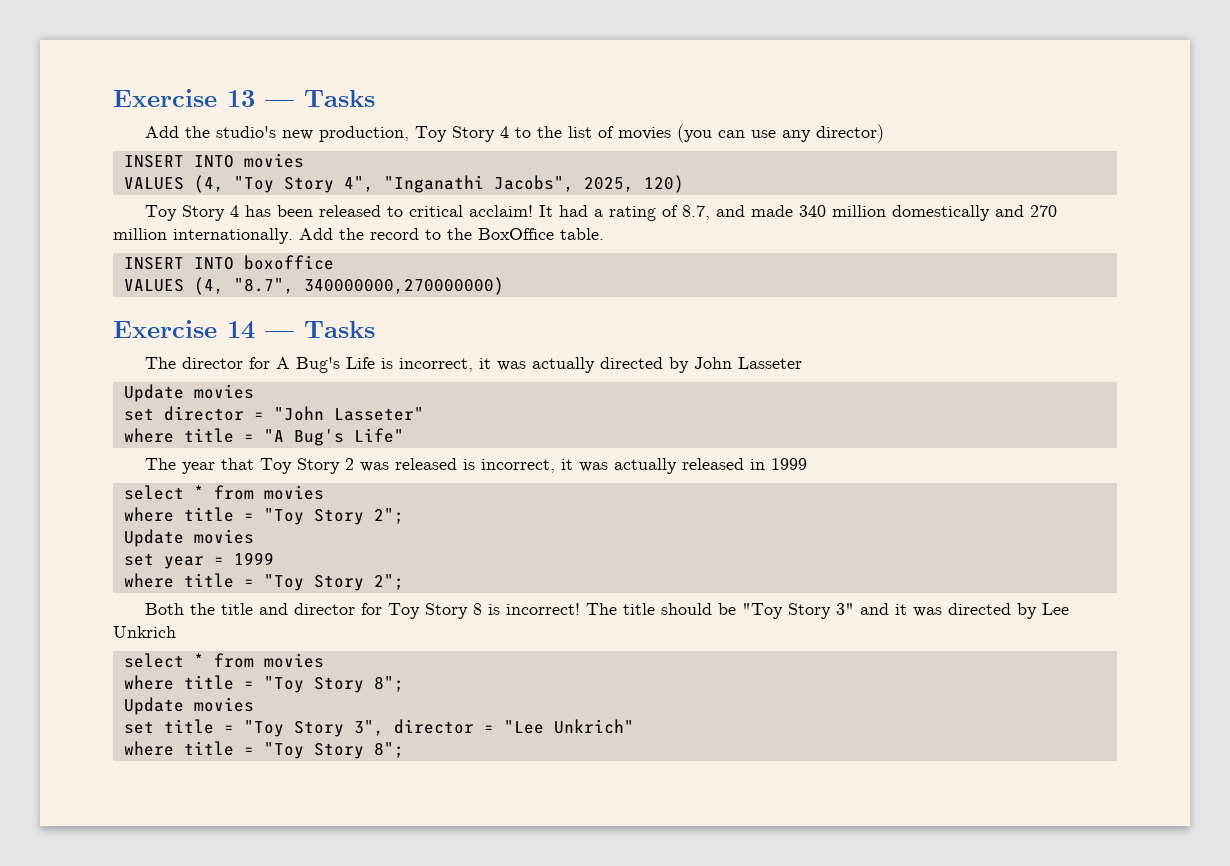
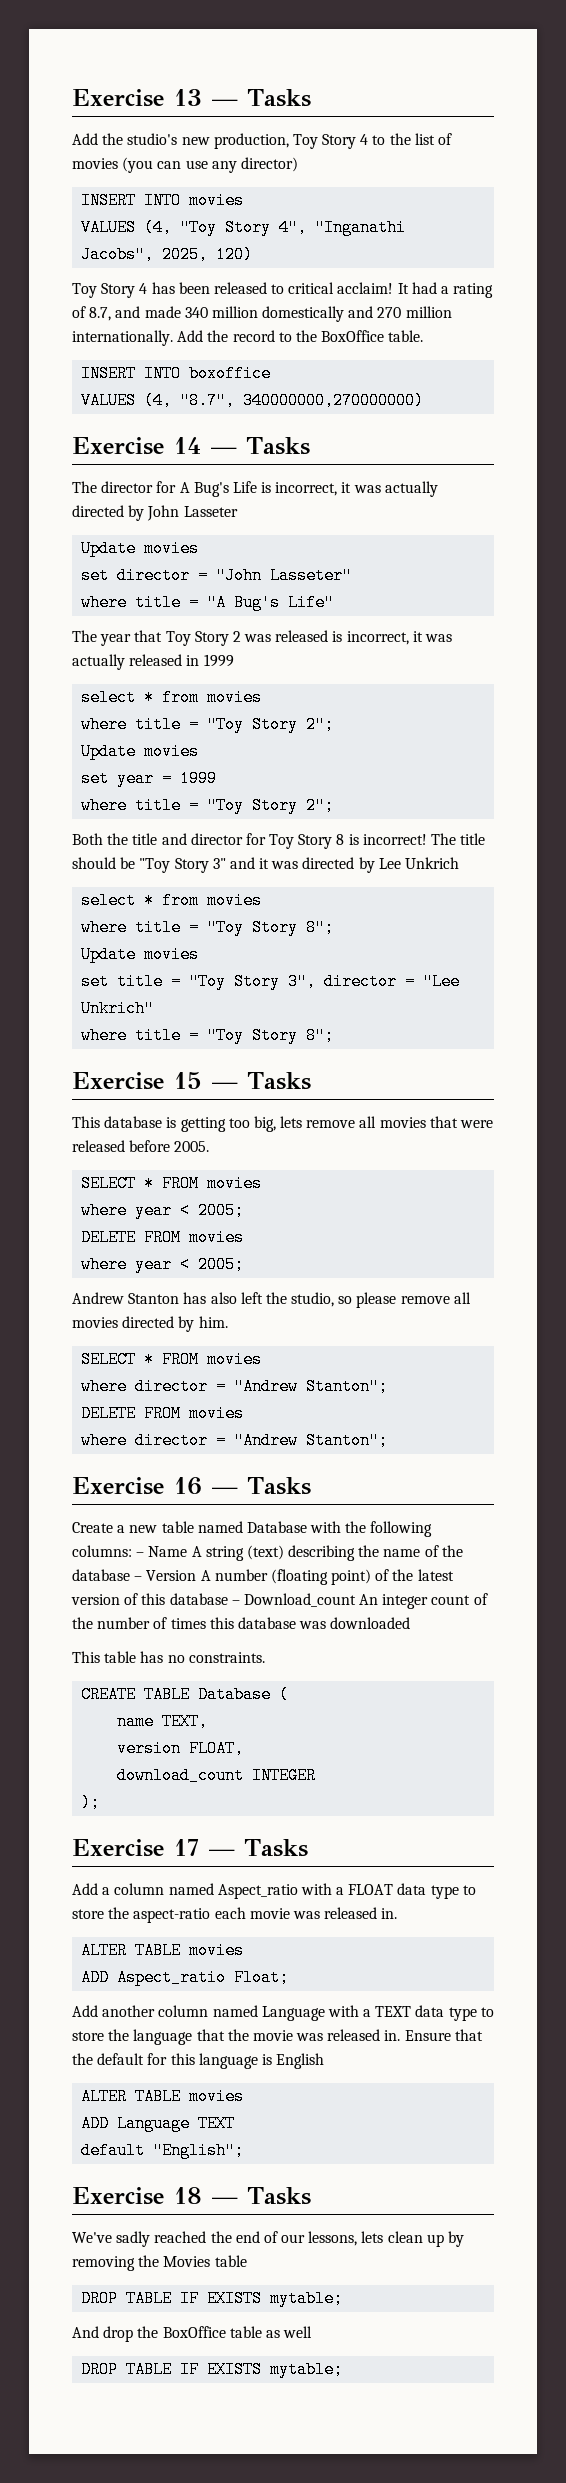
+ Exercise 15 — Tasks
+ This database is getting too big, lets remove all movies that were released before 2005.
+ SELECT * FROM movies
+ where year < 2005;
+ DELETE FROM movies
+ where year < 2005;
+ Andrew Stanton has also left the studio, so please remove all movies directed by him.
+ SELECT * FROM movies
+ where director = "Andrew Stanton";
+ DELETE FROM movies
+ where director = "Andrew Stanton";
+ Exercise 16 — Tasks
+ Create a new table named Database with the following columns: – Name A string (text) describing the name of the database – Version A number (floating point) of the latest version of this database – Download_count An integer count of the number of times this database was downloaded
+ This table has no constraints.
+ CREATE TABLE Database (
+ name TEXT,
+ version FLOAT,
+ download_count INTEGER
+ );
+ Exercise 17 — Tasks
+ Add a column named Aspect_ratio with a FLOAT data type to store the aspect-ratio each movie was released in.
+ ALTER TABLE movies
+ ADD Aspect_ratio Float;
+ Add another column named Language with a TEXT data type to store the language that the movie was released in. Ensure that the default for this language is English
+ ALTER TABLE movies
+ ADD Language TEXT
+ default "English";
+ Exercise 18 — Tasks
+ We've sadly reached the end of our lessons, lets clean up by removing the Movies table
+ DROP TABLE IF EXISTS mytable;
+ And drop the BoxOffice table as well
+ DROP TABLE IF EXISTS mytable;

